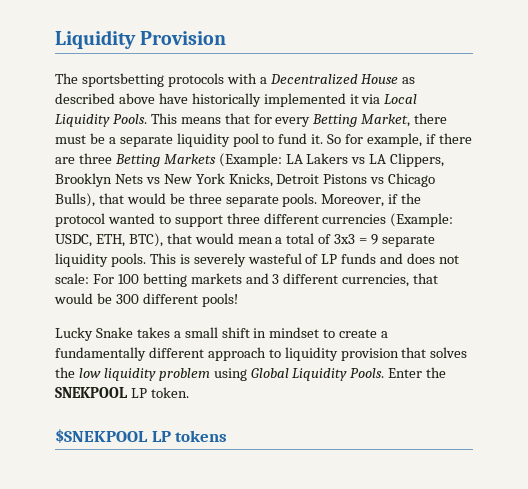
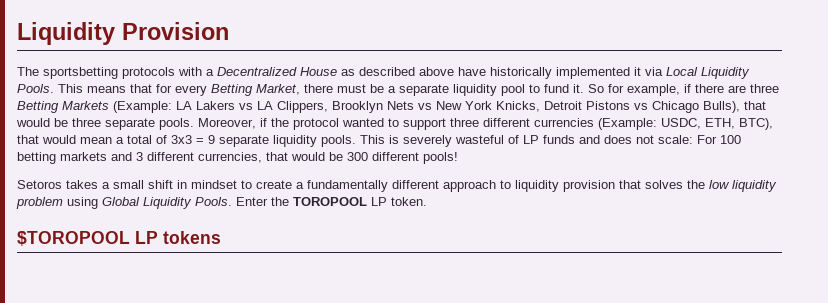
- Lucky Snake takes a small shift in mindset to create a fundamentally different approach to liquidity provision that solves the low liquidity problem using Global Liquidity Pools.
+ Setoros takes a small shift in mindset to create a fundamentally different approach to liquidity provision that solves the low liquidity problem using Global Liquidity Pools.
- Enter the SNEKPOOL LP token.
+ Enter the TOROPOOL LP token.
- $SNEKPOOL LP tokens
+ $TOROPOOL LP tokens

